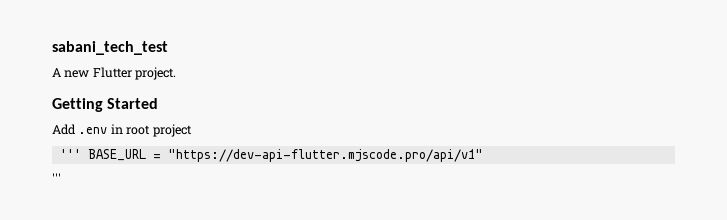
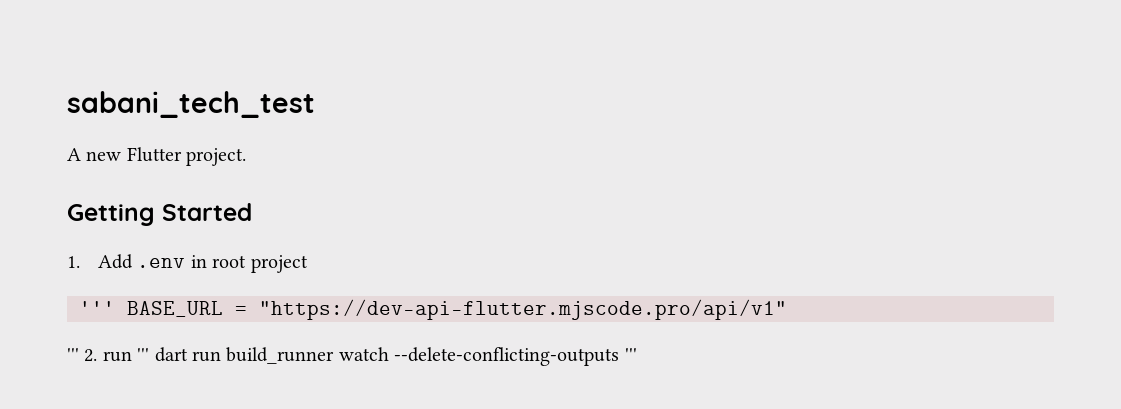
- Add .env in root project
+ 1. Add .env in root project
  ''' BASE_URL = "https://dev-api-flutter.mjscode.pro/api/v1"
- '''
+ ''' 2. run ''' dart run build_runner watch --delete-conflicting-outputs '''

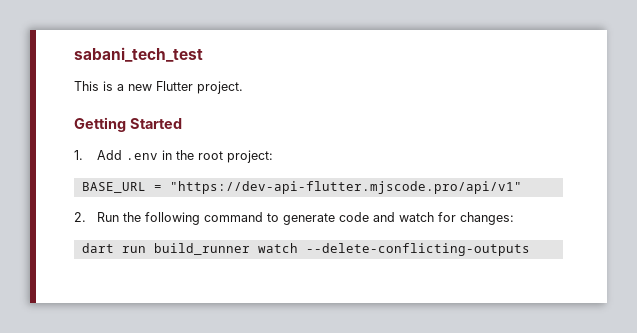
- A new Flutter project.
+ This is a new Flutter project.
- 1. Add .env in root project
- ''' BASE_URL = "https://dev-api-flutter.mjscode.pro/api/v1"
+ 1. Add .env in the root project:
+ BASE_URL = "https://dev-api-flutter.mjscode.pro/api/v1"
- ''' 2. run ''' dart run build_runner watch --delete-conflicting-outputs '''
+ 2. Run the following command to generate code and watch for changes:
+ dart run build_runner watch --delete-conflicting-outputs

